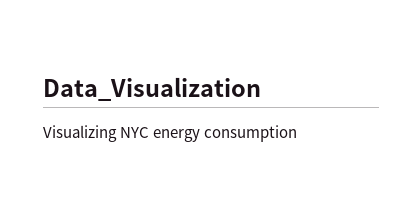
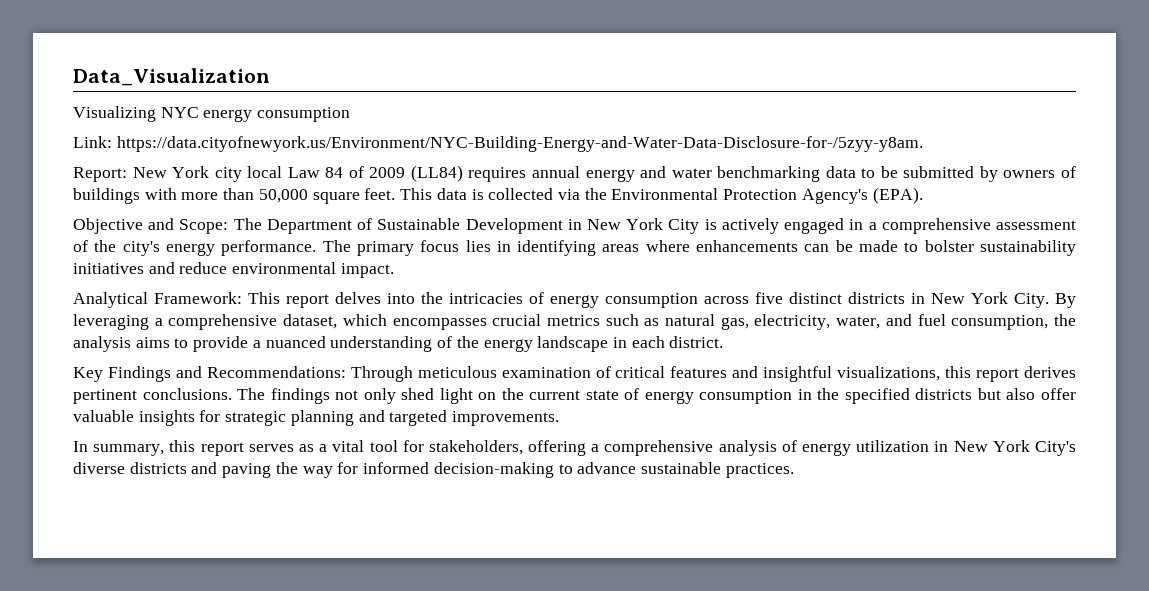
+ Link: https://data.cityofnewyork.us/Environment/NYC-Building-Energy-and-Water-Data-Disclosure-for-/5zyy-y8am.
+ Report: New York city local Law 84 of 2009 (LL84) requires annual energy and water benchmarking data to be submitted by owners of buildings with more than 50,000 square feet. This data is collected via the Environmental Protection Agency's (EPA).
+ Objective and Scope: The Department of Sustainable Development in New York City is actively engaged in a comprehensive assessment of the city's energy performance. The primary focus lies in identifying areas where enhancements can be made to bolster sustainability initiatives and reduce environmental impact.
+ Analytical Framework: This report delves into the intricacies of energy consumption across five distinct districts in New York City. By leveraging a comprehensive dataset, which encompasses crucial metrics such as natural gas, electricity, water, and fuel consumption, the analysis aims to provide a nuanced understanding of the energy landscape in each district.
+ Key Findings and Recommendations: Through meticulous examination of critical features and insightful visualizations, this report derives pertinent conclusions. The findings not only shed light on the current state of energy consumption in the specified districts but also offer valuable insights for strategic planning and targeted improvements.
+ In summary, this report serves as a vital tool for stakeholders, offering a comprehensive analysis of energy utilization in New York City's diverse districts and paving the way for informed decision-making to advance sustainable practices.

